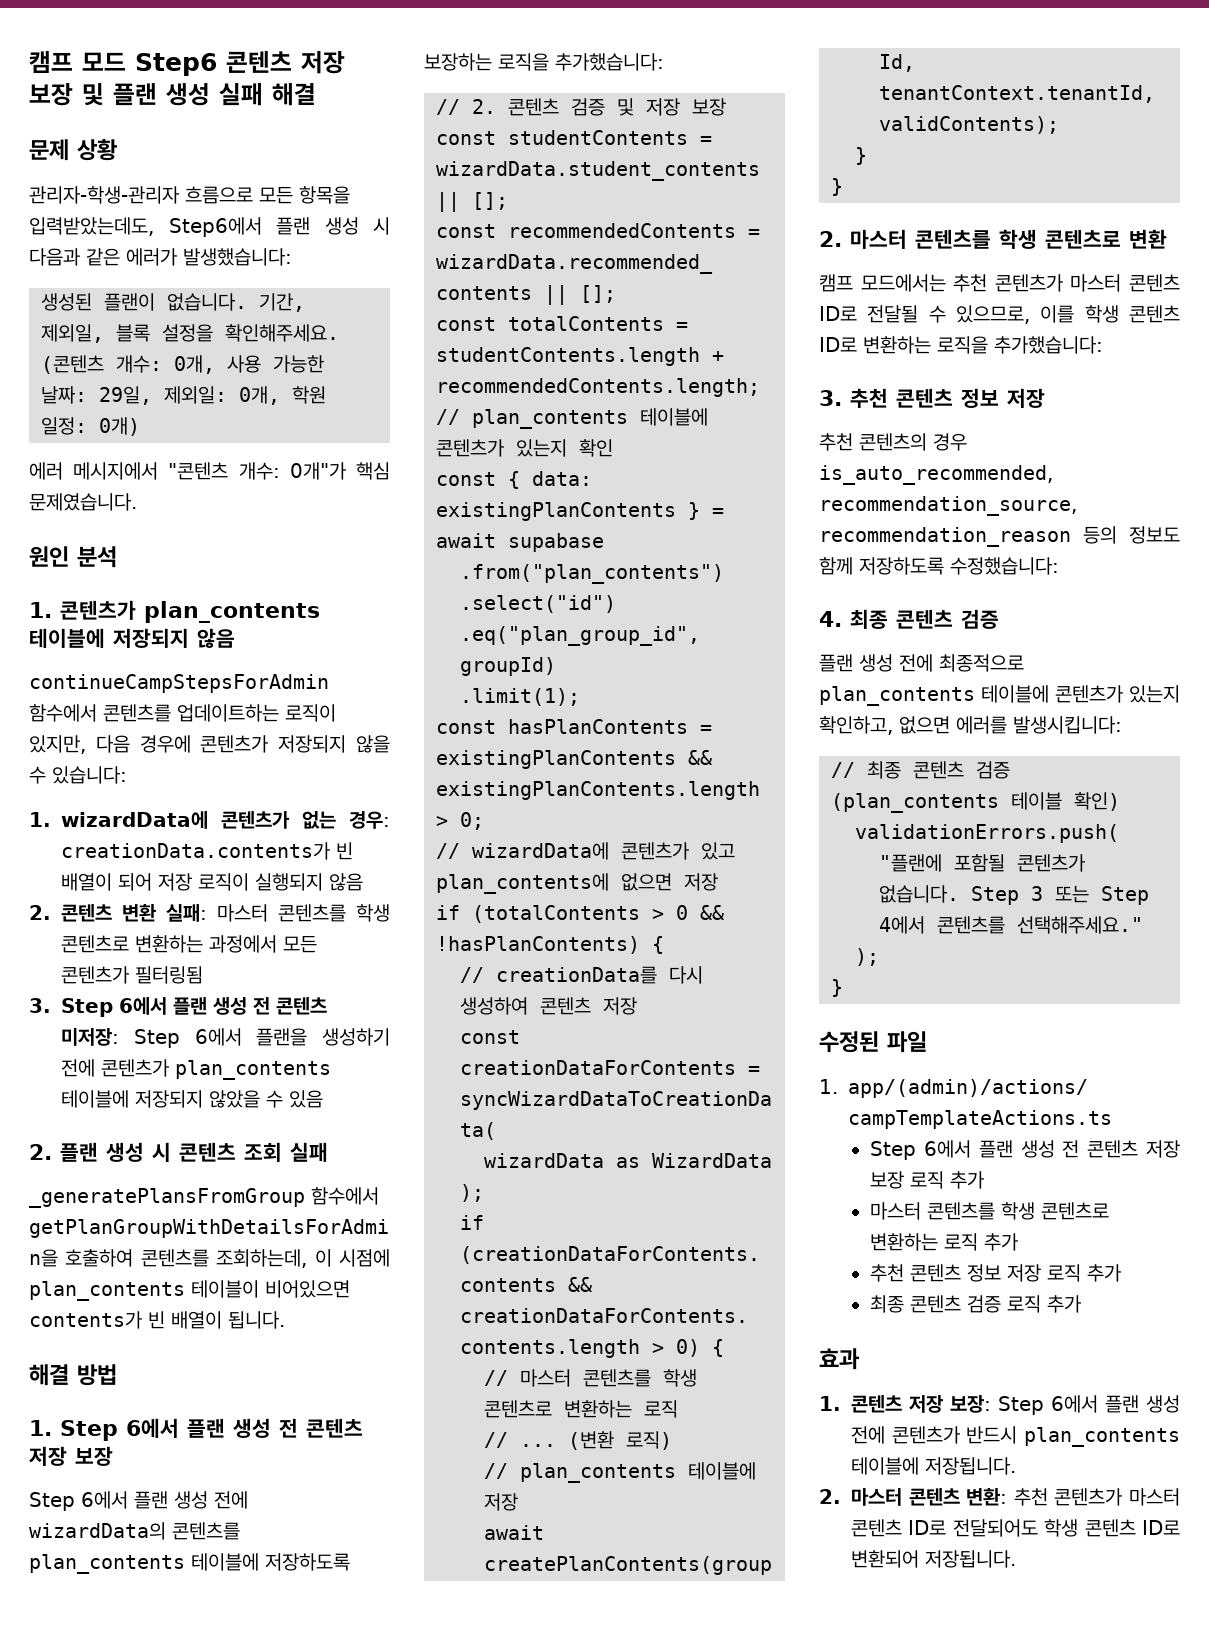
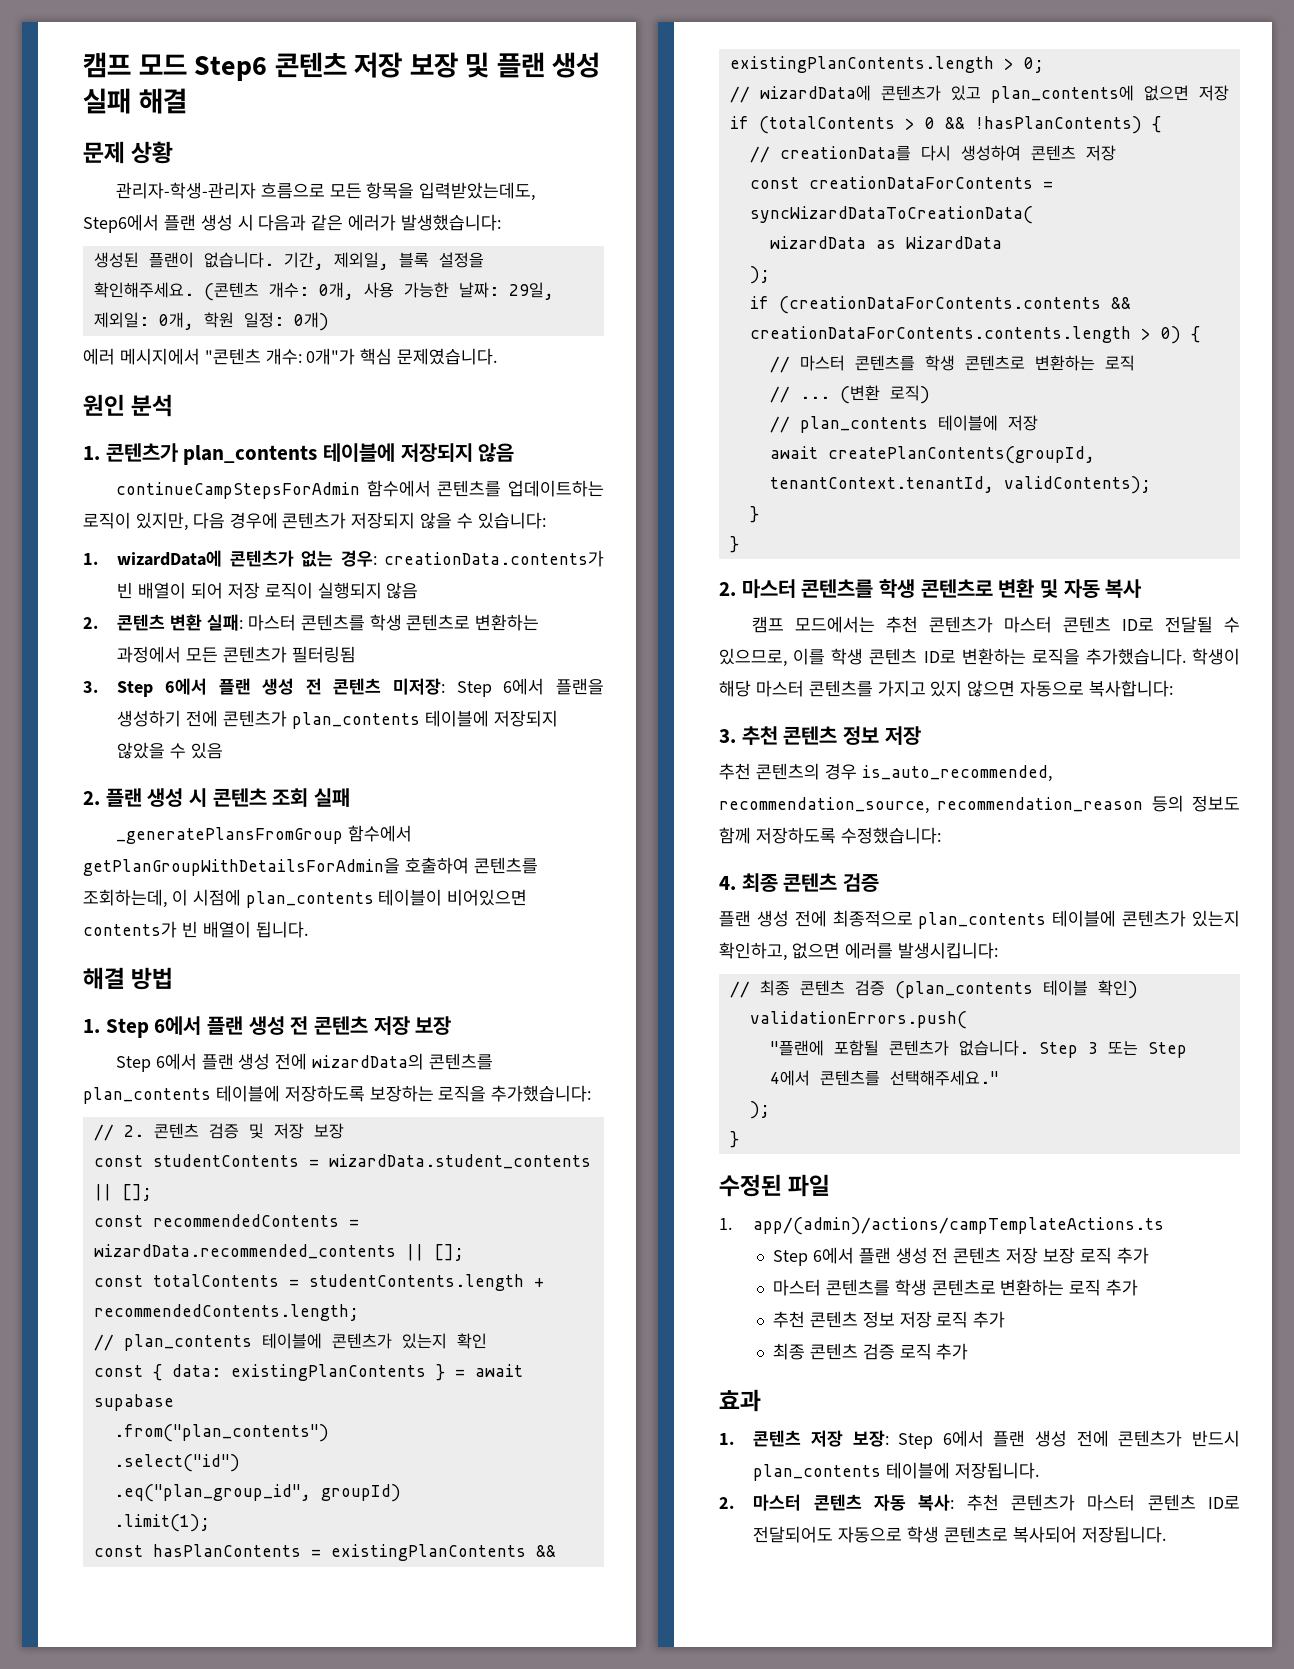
- 2. 마스터 콘텐츠를 학생 콘텐츠로 변환
+ 2. 마스터 콘텐츠를 학생 콘텐츠로 변환 및 자동 복사
- 캠프 모드에서는 추천 콘텐츠가 마스터 콘텐츠 ID로 전달될 수 있으므로, 이를 학생 콘텐츠 ID로 변환하는 로직을 추가했습니다:
+ 캠프 모드에서는 추천 콘텐츠가 마스터 콘텐츠 ID로 전달될 수 있으므로, 이를 학생 콘텐츠 ID로 변환하는 로직을 추가했습니다. 학생이 해당 마스터 콘텐츠를 가지고 있지 않으면 자동으로 복사합니다:
- 2. 마스터 콘텐츠 변환: 추천 콘텐츠가 마스터 콘텐츠 ID로 전달되어도 학생 콘텐츠 ID로 변환되어 저장됩니다.
+ 2. 마스터 콘텐츠 자동 복사: 추천 콘텐츠가 마스터 콘텐츠 ID로 전달되어도 자동으로 학생 콘텐츠로 복사되어 저장됩니다.

